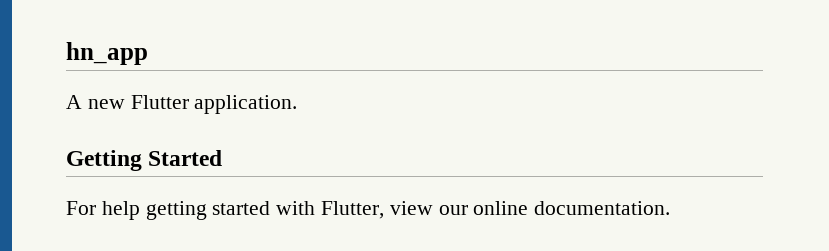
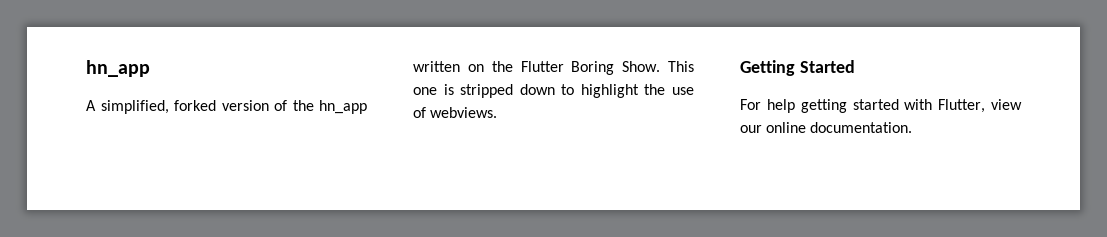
- A new Flutter application.
+ A simplified, forked version of the hn_app written on the Flutter Boring Show. This one is stripped down to highlight the use of webviews.

